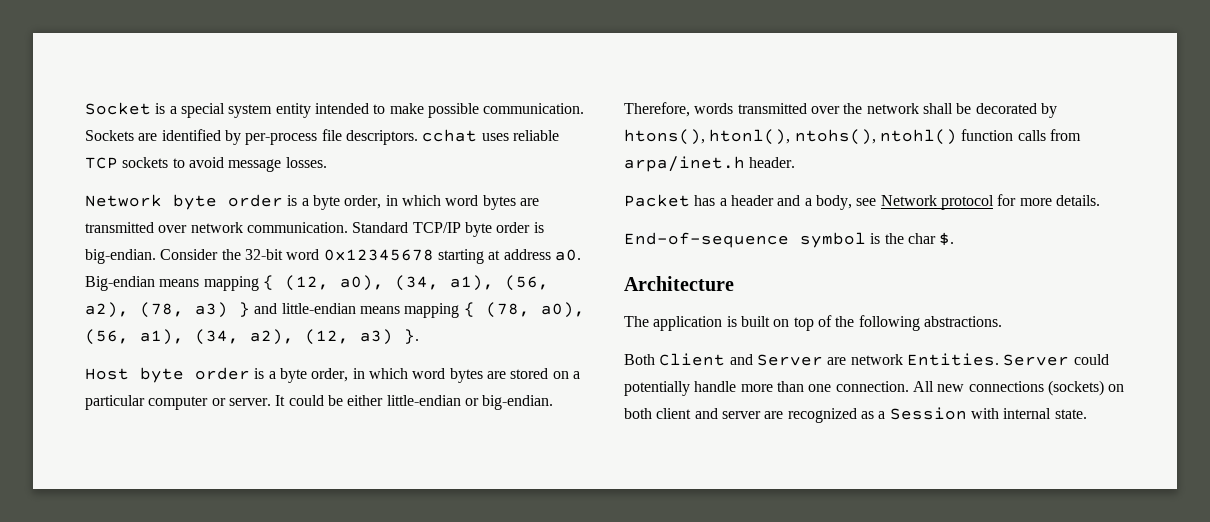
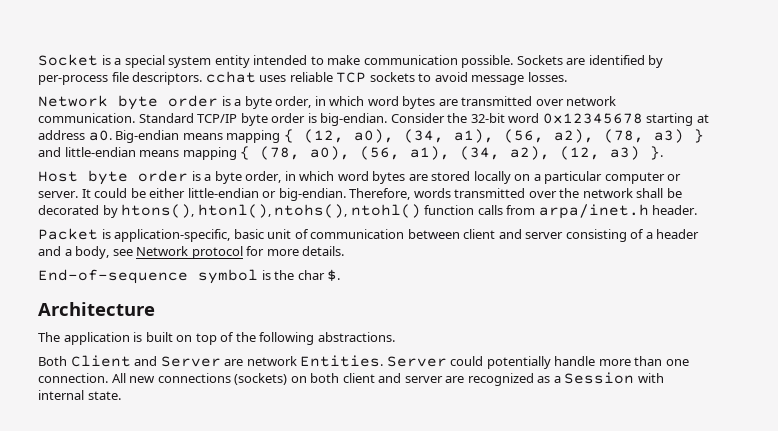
- Socket is a special system entity intended to make possible communication.
+ Socket is a special system entity intended to make communication possible.
- Host byte order is a byte order, in which word bytes are stored on a particular computer or server.
+ Host byte order is a byte order, in which word bytes are stored locally on a particular computer or server.
- Packet has a header and a body, see Network protocol for more details.
+ Packet is application-specific, basic unit of communication between client and server consisting of a header and a body, see Network protocol for more details.

